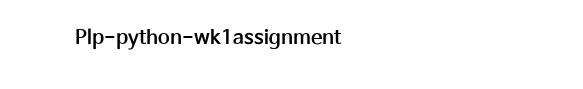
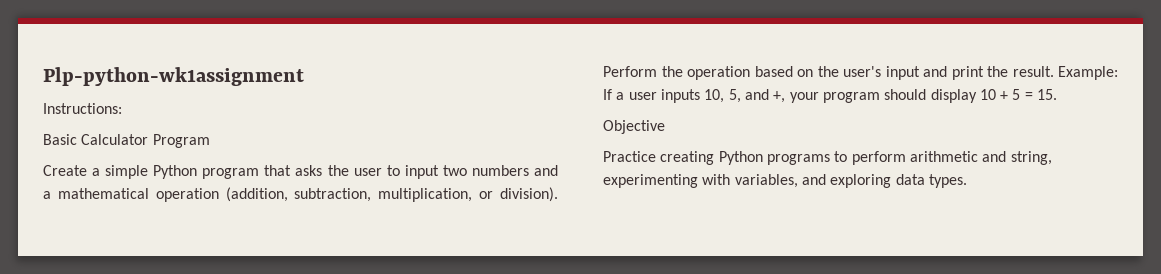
+ Instructions:
+ Basic Calculator Program
+ Create a simple Python program that asks the user to input two numbers and a mathematical operation (addition, subtraction, multiplication, or division). Perform the operation based on the user's input and print the result. Example: If a user inputs 10, 5, and +, your program should display 10 + 5 = 15.
+ Objective
+ Practice creating Python programs to perform arithmetic and string, experimenting with variables, and exploring data types.

